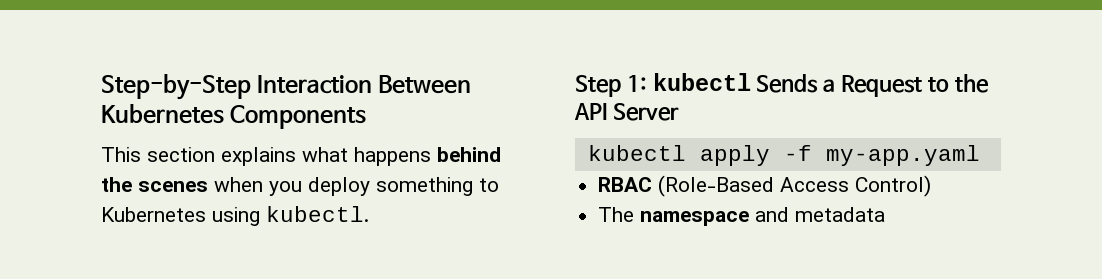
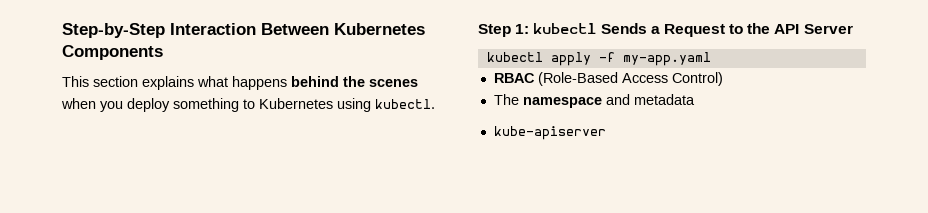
+ kube-apiserver

